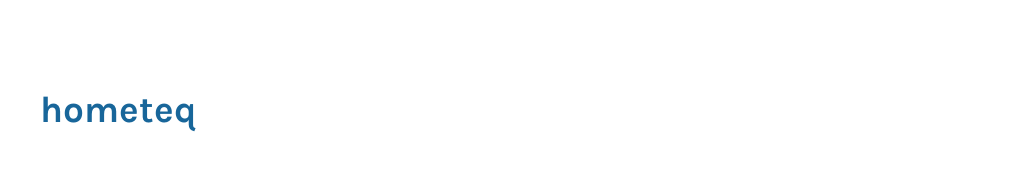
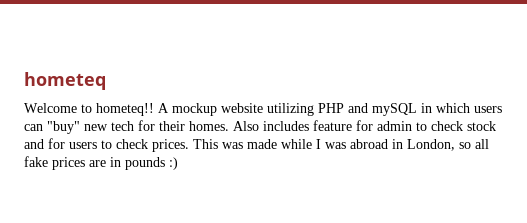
+ Welcome to hometeq!! A mockup website utilizing PHP and mySQL in which users can "buy" new tech for their homes. Also includes feature for admin to check stock and for users to check prices. This was made while I was abroad in London, so all fake prices are in pounds :)

